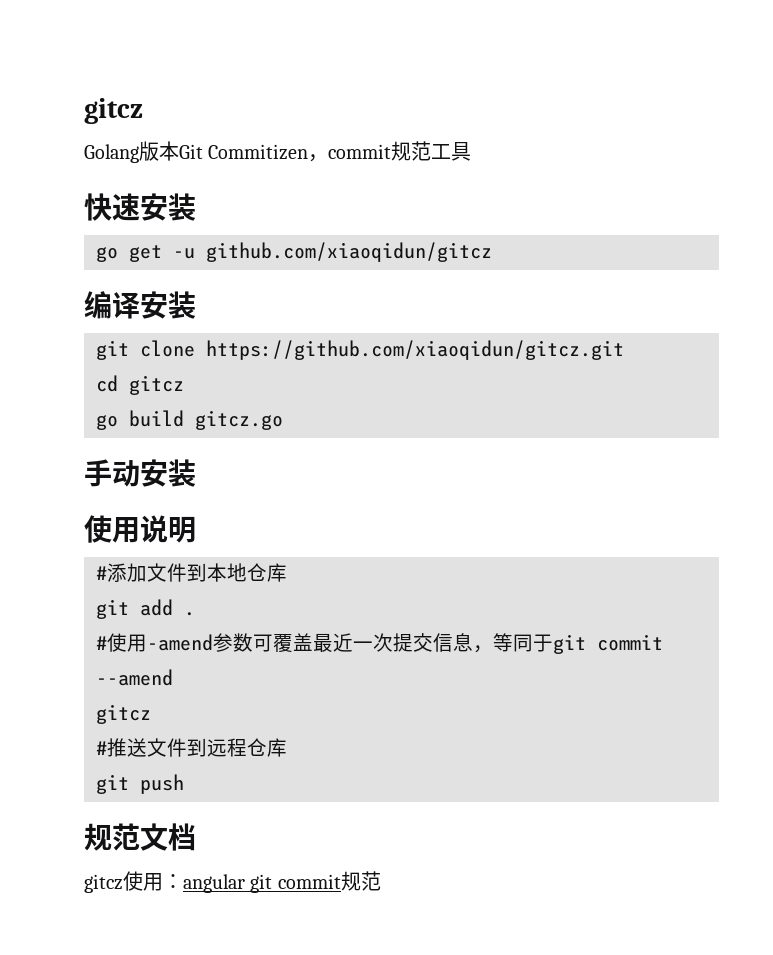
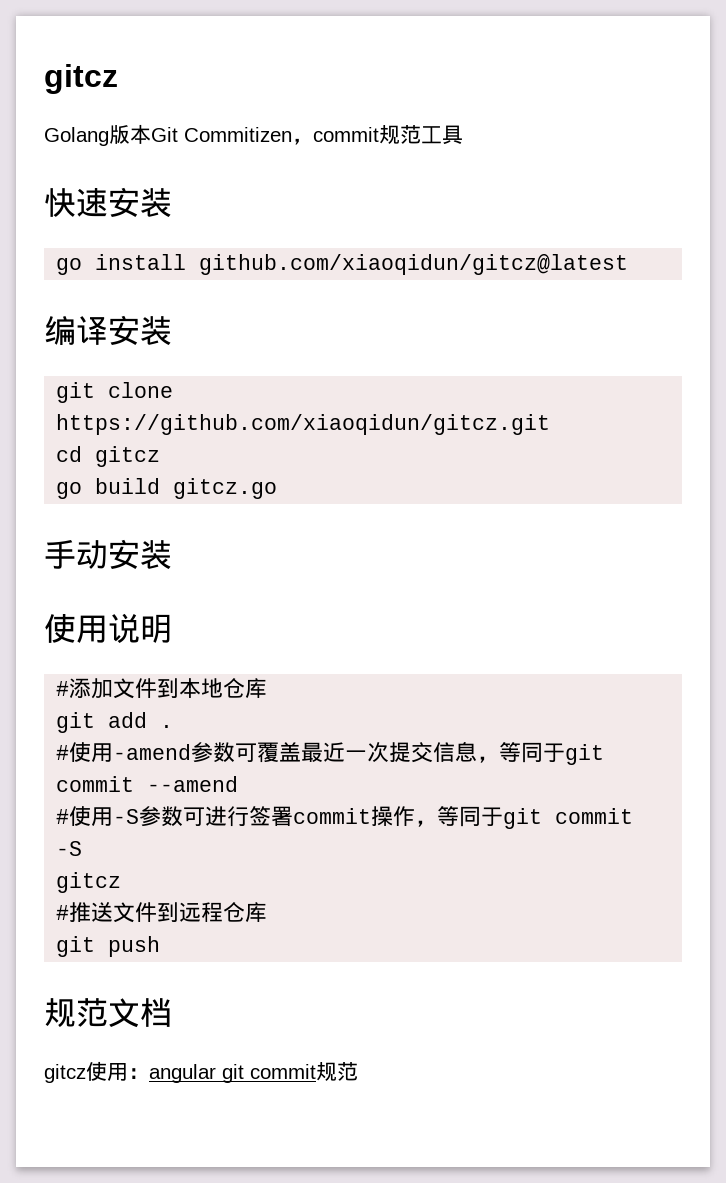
- go get -u github.com/xiaoqidun/gitcz
+ go install github.com/xiaoqidun/gitcz@latest
+ #使用-S参数可进行签署commit操作，等同于git commit -S

